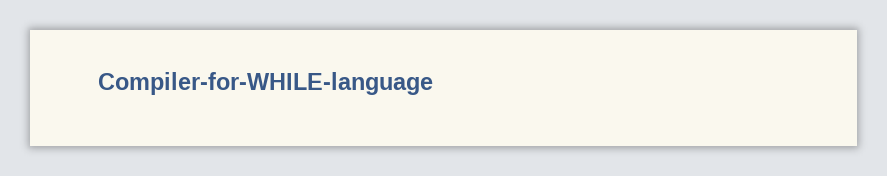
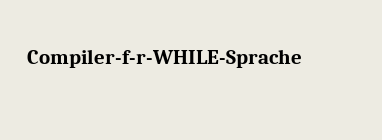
- Compiler-for-WHILE-language
+ Compiler-f-r-WHILE-Sprache

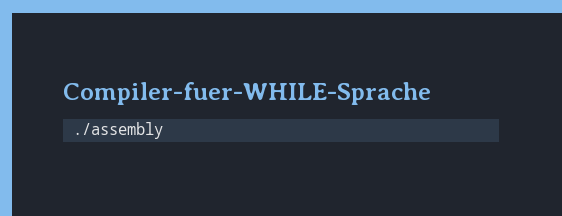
- Compiler-f-r-WHILE-Sprache
+ Compiler-fuer-WHILE-Sprache
+ ./assembly

